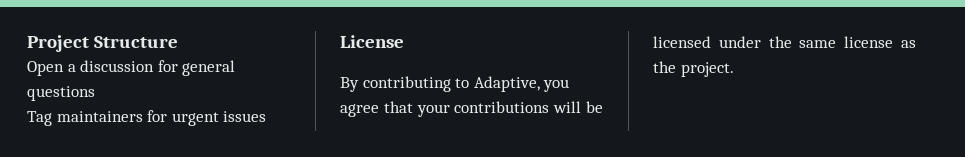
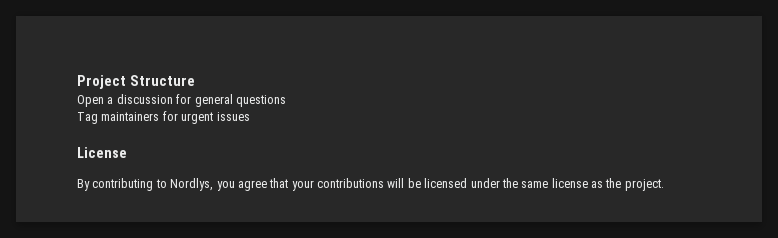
- By contributing to Adaptive, you agree that your contributions will be licensed under the same license as the project.
+ By contributing to Nordlys, you agree that your contributions will be licensed under the same license as the project.

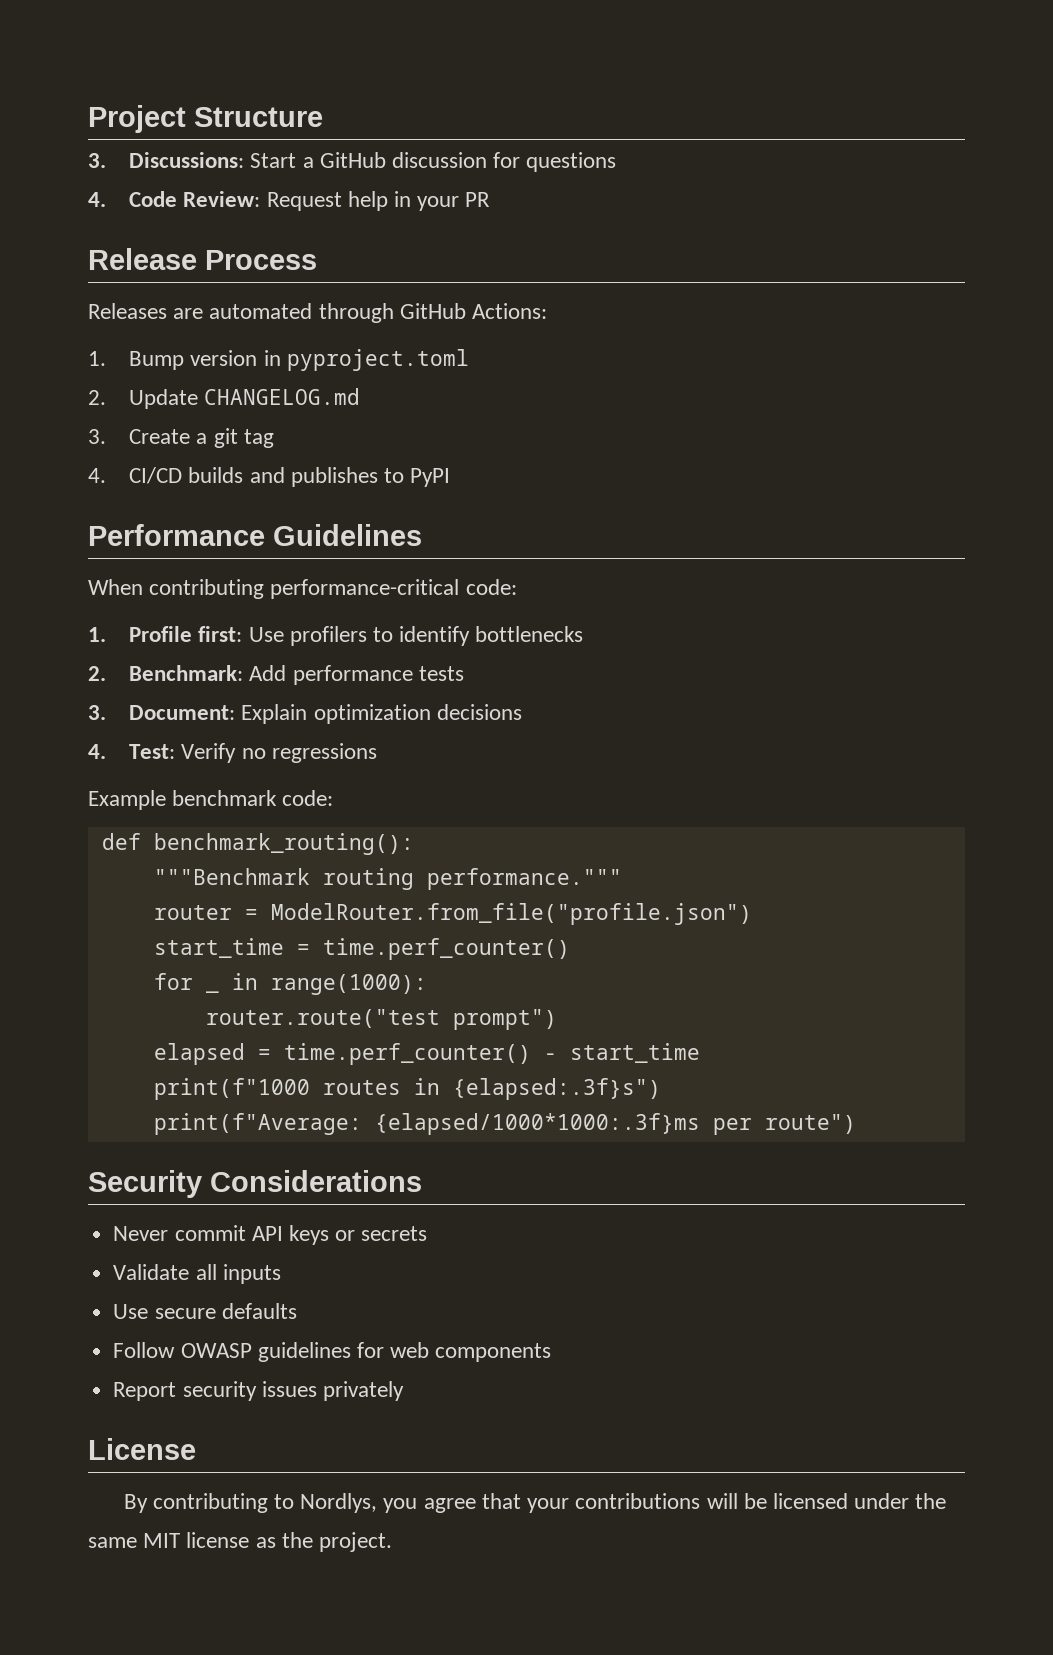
- Open a discussion for general questions
+ 3. Discussions: Start a GitHub discussion for questions
- Tag maintainers for urgent issues
+ 4. Code Review: Request help in your PR
+ Release Process
+ Releases are automated through GitHub Actions:
+ 1. Bump version in pyproject.toml
+ 2. Update CHANGELOG.md
+ 3. Create a git tag
+ 4. CI/CD builds and publishes to PyPI
+ Performance Guidelines
+ When contributing performance-critical code:
+ 1. Profile first: Use profilers to identify bottlenecks
+ 2. Benchmark: Add performance tests
+ 3. Document: Explain optimization decisions
+ 4. Test: Verify no regressions
+ Example benchmark code:
+ def benchmark_routing():
+ """Benchmark routing performance."""
+ router = ModelRouter.from_file("profile.json")
+ start_time = time.perf_counter()
+ for _ in range(1000):
+ router.route("test prompt")
+ elapsed = time.perf_counter() - start_time
+ print(f"1000 routes in {elapsed:.3f}s")
+ print(f"Average: {elapsed/1000*1000:.3f}ms per route")
+ Security Considerations
+ Never commit API keys or secrets
+ Validate all inputs
+ Use secure defaults
+ Follow OWASP guidelines for web components
+ Report security issues privately
- By contributing to Nordlys, you agree that your contributions will be licensed under the same license as the project.
+ By contributing to Nordlys, you agree that your contributions will be licensed under the same MIT license as the project.

